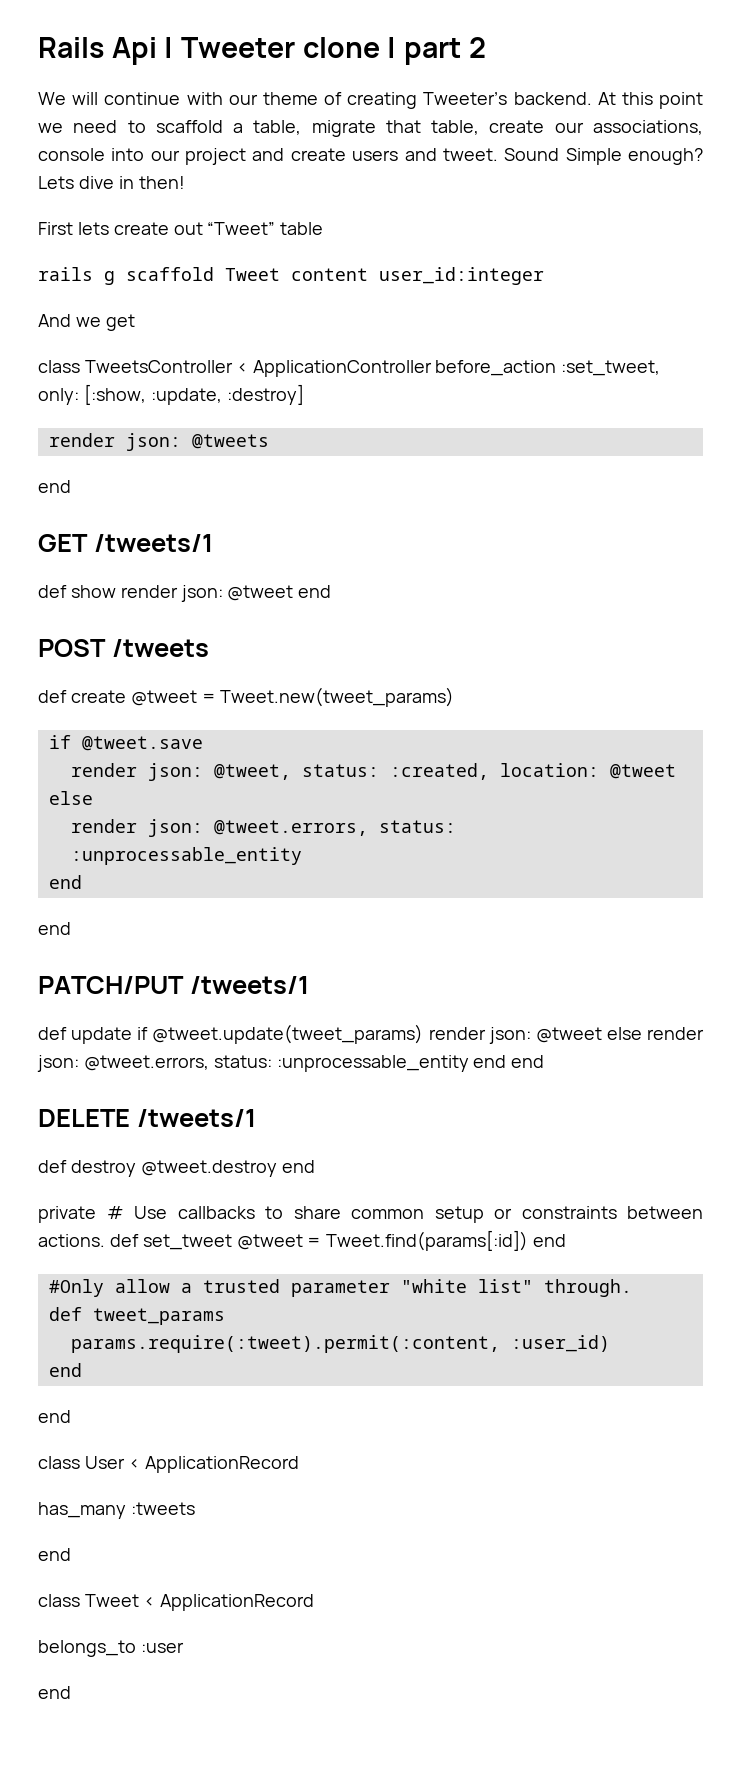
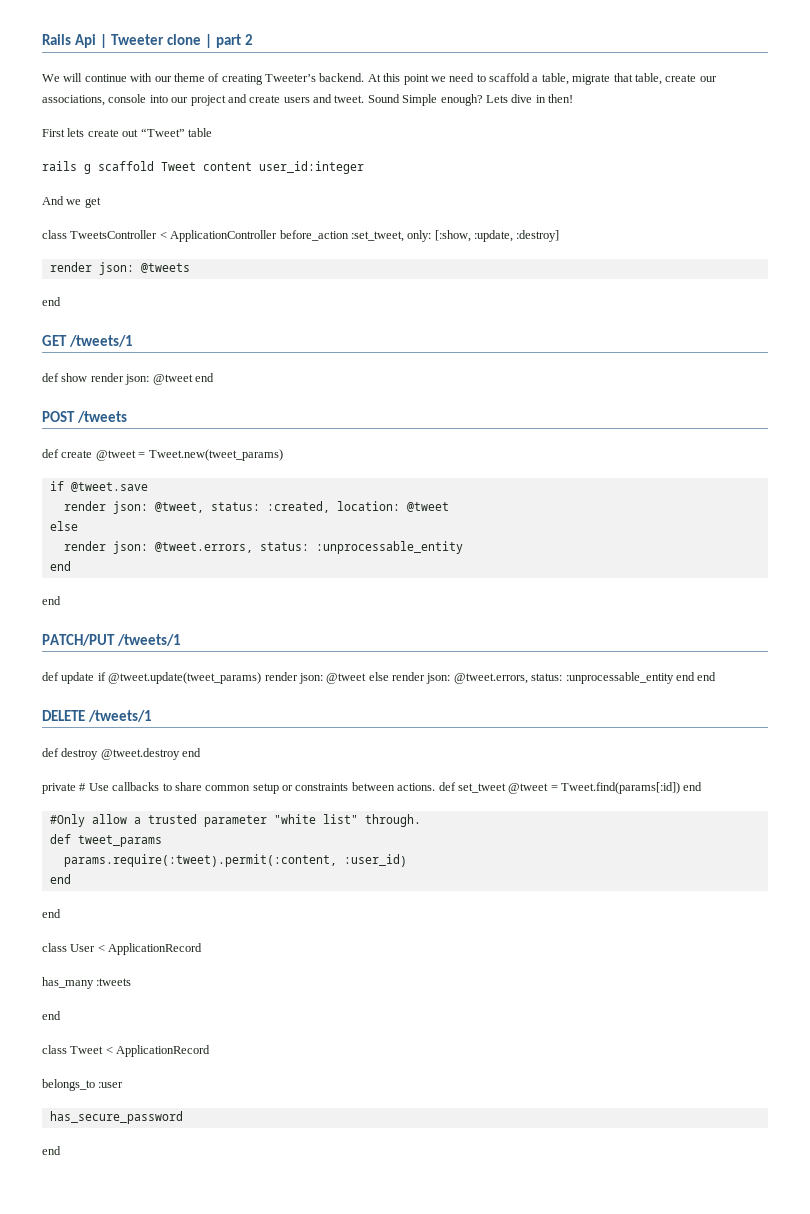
+ has_secure_password

